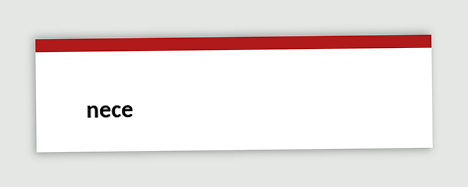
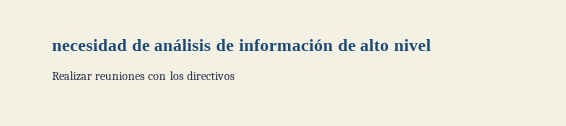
- nece
+ necesidad de análisis de información de alto nivel
+ Realizar reuniones con los directivos

